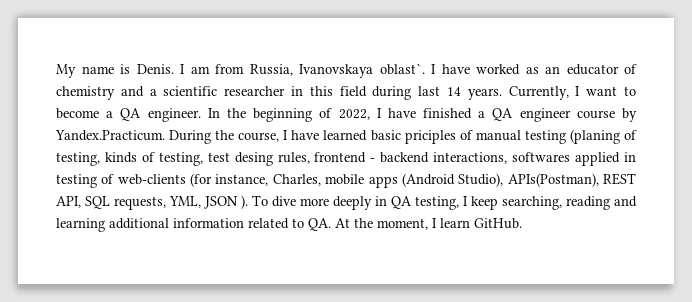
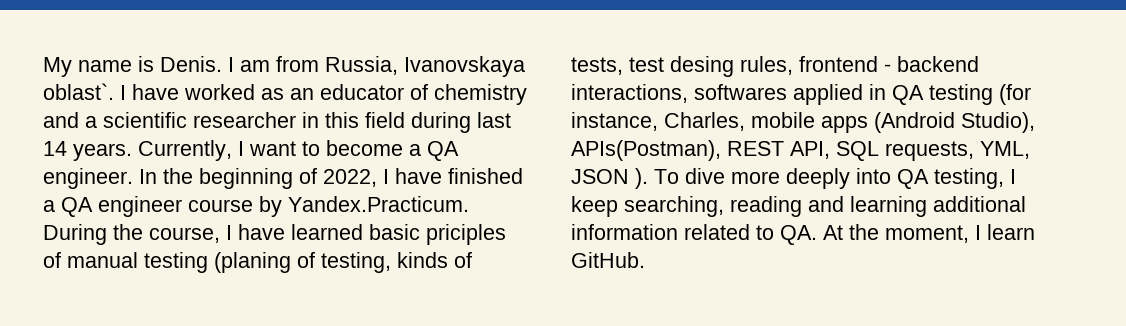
- In the beginning of 2022, I have finished a QA engineer course by Yandex.Practicum. During the course, I have learned basic priciples of manual testing (planing of testing, kinds of testing, test desing rules, frontend - backend interactions, softwares applied in testing of web-clients (for instance, Charles, mobile apps (Android Studio), APIs(Postman), REST API, SQL requests, YML, JSON ).
+ In the beginning of 2022, I have finished a QA engineer course by Yandex.Practicum. During the course, I have learned basic priciples of manual testing (planing of testing, kinds of tests, test desing rules, frontend - backend interactions, softwares applied in QA testing (for instance, Charles, mobile apps (Android Studio), APIs(Postman), REST API, SQL requests, YML, JSON ).
- To dive more deeply in QA testing, I keep searching, reading and learning additional information related to QA. At the moment, I learn GitHub.
+ To dive more deeply into QA testing, I keep searching, reading and learning additional information related to QA. At the moment, I learn GitHub.

